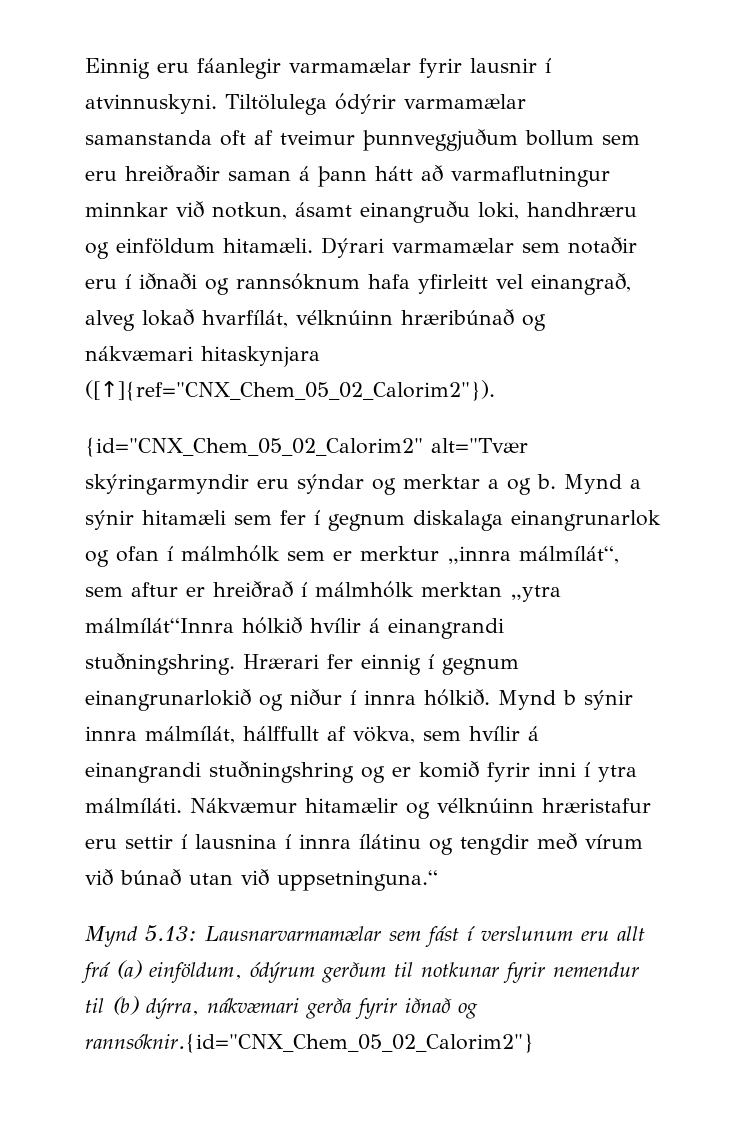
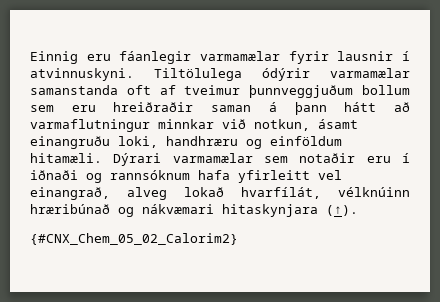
- Dýrari varmamælar sem notaðir eru í iðnaði og rannsóknum hafa yfirleitt vel einangrað, alveg lokað hvarfílát, vélknúinn hræribúnað og nákvæmari hitaskynjara ([↑]{ref="CNX_Chem_05_02_Calorim2"}).
- {id="CNX_Chem_05_02_Calorim2" alt="Tvær skýringarmyndir eru sýndar og merktar a og b. Mynd a sýnir hitamæli sem fer í gegnum diskalaga einangrunarlok og ofan í málmhólk sem er merktur „innra málmílát“, sem aftur er hreiðrað í málmhólk merktan „ytra málmílát“Innra hólkið hvílir á einangrandi stuðningshring. Hrærari fer einnig í gegnum einangrunarlokið og niður í innra hólkið. Mynd b sýnir innra málmílát, hálffullt af vökva, sem hvílir á einangrandi stuðningshring og er komið fyrir inni í ytra málmíláti. Nákvæmur hitamælir og vélknúinn hræristafur eru settir í lausnina í innra ílátinu og tengdir með vírum við búnað utan við uppsetninguna.“
- Mynd 5.13: Lausnarvarmamælar sem fást í verslunum eru allt frá (a) einföldum, ódýrum gerðum til notkunar fyrir nemendur til (b) dýrra, nákvæmari gerða fyrir iðnað og rannsóknir.{id="CNX_Chem_05_02_Calorim2"}
+ Dýrari varmamælar sem notaðir eru í iðnaði og rannsóknum hafa yfirleitt vel einangrað, alveg lokað hvarfílát, vélknúinn hræribúnað og nákvæmari hitaskynjara (↑).
+ {#CNX_Chem_05_02_Calorim2}

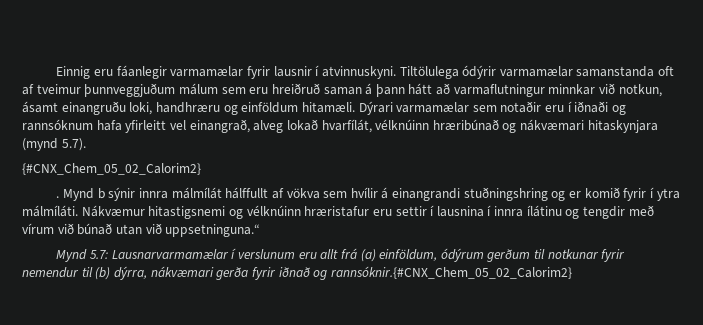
- Tiltölulega ódýrir varmamælar samanstanda oft af tveimur þunnveggjuðum bollum sem eru hreiðraðir saman á þann hátt að varmaflutningur minnkar við notkun, ásamt einangruðu loki, handhræru og einföldum hitamæli.
+ Tiltölulega ódýrir varmamælar samanstanda oft af tveimur þunnveggjuðum málum sem eru hreiðruð saman á þann hátt að varmaflutningur minnkar við notkun, ásamt einangruðu loki, handhræru og einföldum hitamæli.
- Dýrari varmamælar sem notaðir eru í iðnaði og rannsóknum hafa yfirleitt vel einangrað, alveg lokað hvarfílát, vélknúinn hræribúnað og nákvæmari hitaskynjara (↑).
+ Dýrari varmamælar sem notaðir eru í iðnaði og rannsóknum hafa yfirleitt vel einangrað, alveg lokað hvarfílát, vélknúinn hræribúnað og nákvæmari hitaskynjara (mynd 5.7).
+ . Mynd b sýnir innra málmílát hálffullt af vökva sem hvílir á einangrandi stuðningshring og er komið fyrir í ytra málmíláti. Nákvæmur hitastigsnemi og vélknúinn hræristafur eru settir í lausnina í innra ílátinu og tengdir með vírum við búnað utan við uppsetninguna.“
+ Mynd 5.7: Lausnarvarmamælar í verslunum eru allt frá (a) einföldum, ódýrum gerðum til notkunar fyrir nemendur til (b) dýrra, nákvæmari gerða fyrir iðnað og rannsóknir.{#CNX_Chem_05_02_Calorim2}

